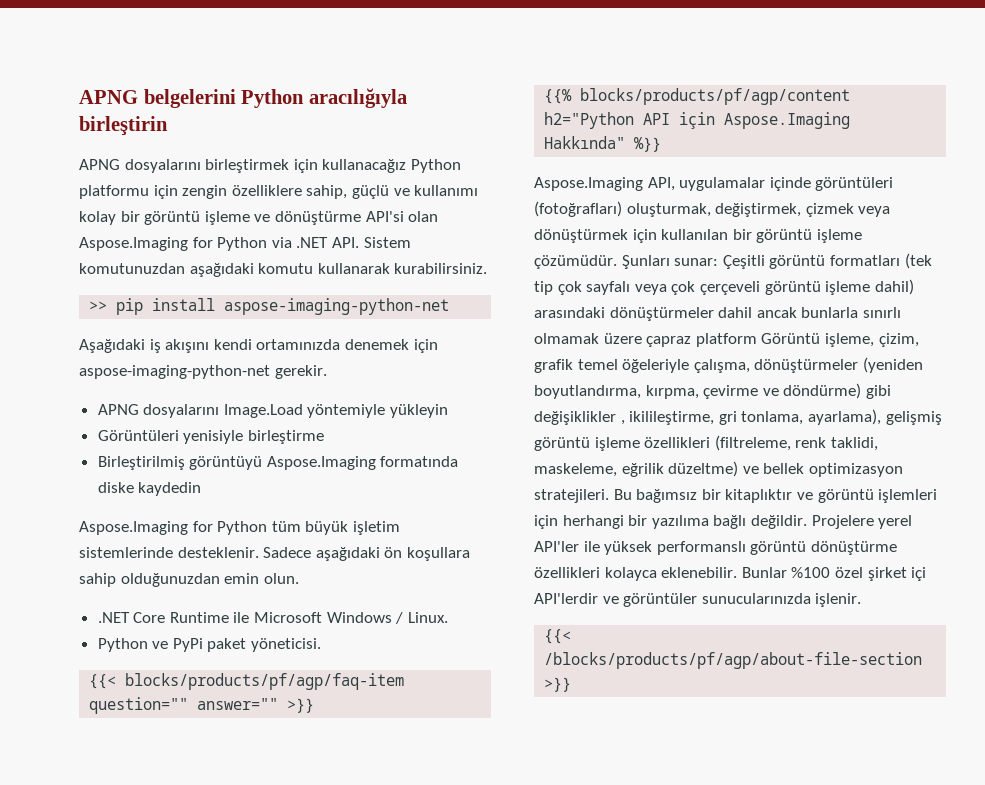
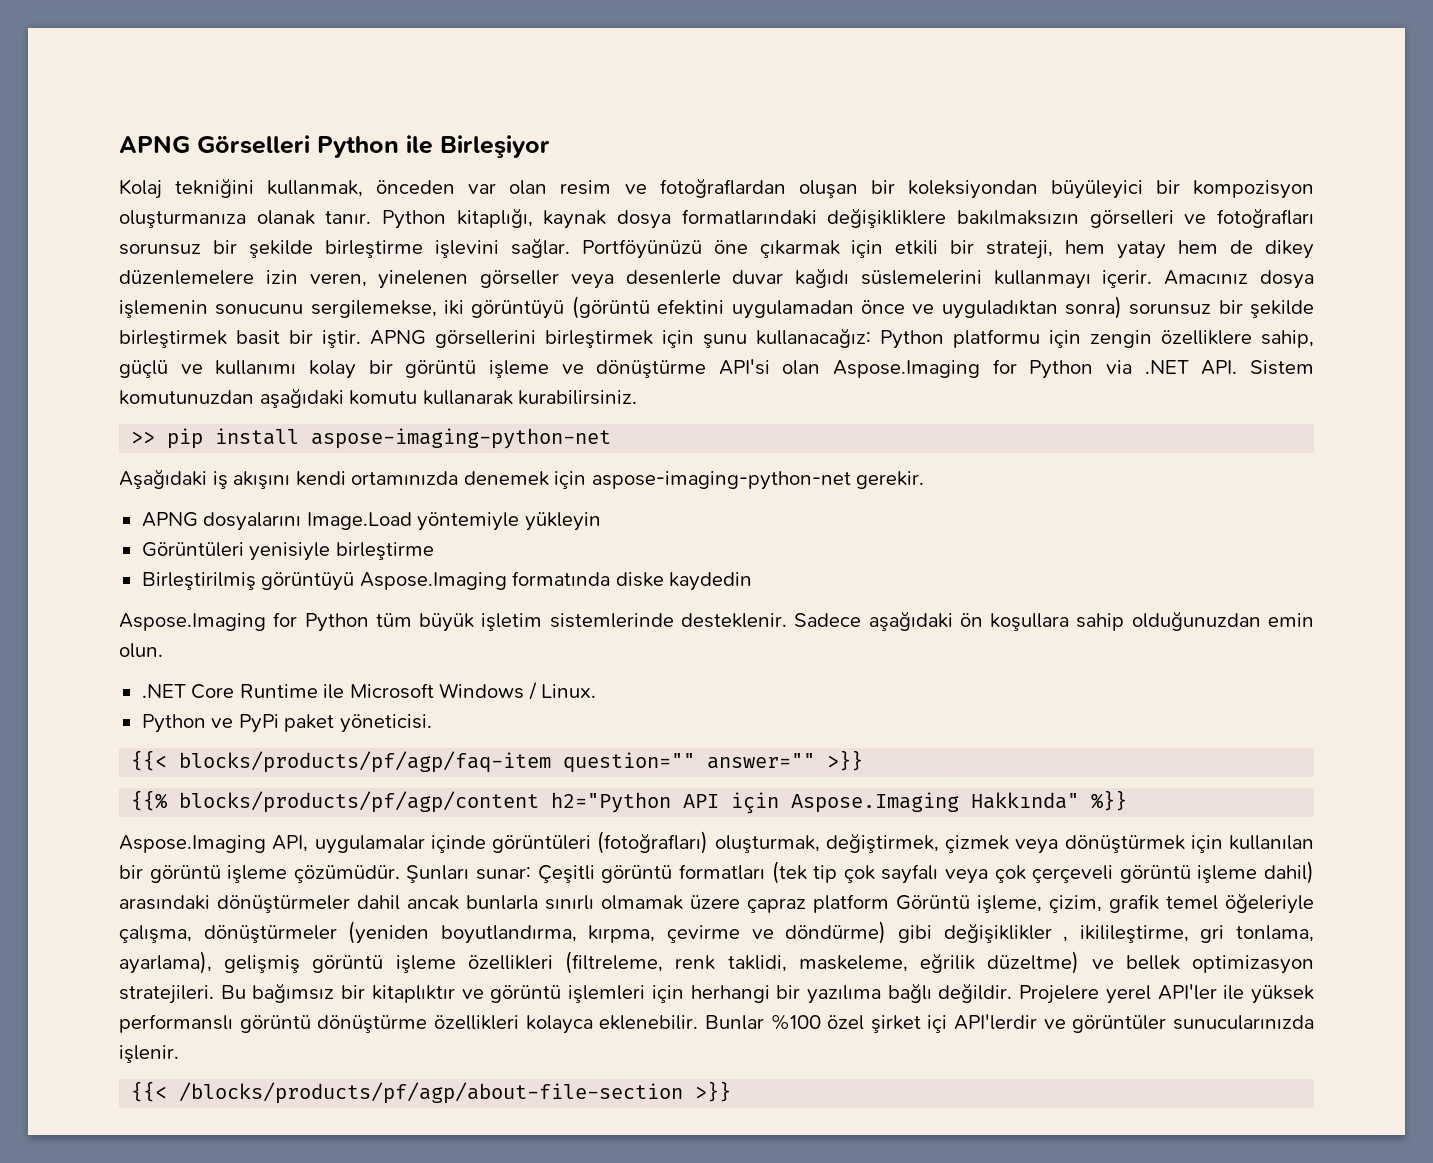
- APNG belgelerini Python aracılığıyla birleştirin
- APNG dosyalarını birleştirmek için kullanacağız Python platformu için zengin özelliklere sahip, güçlü ve kullanımı kolay bir görüntü işleme ve dönüştürme API'si olan Aspose.Imaging for Python via .NET API. Sistem komutunuzdan aşağıdaki komutu kullanarak kurabilirsiniz.
+ APNG Görselleri Python ile Birleşiyor
+ Kolaj tekniğini kullanmak, önceden var olan resim ve fotoğraflardan oluşan bir koleksiyondan büyüleyici bir kompozisyon oluşturmanıza olanak tanır. Python kitaplığı, kaynak dosya formatlarındaki değişikliklere bakılmaksızın görselleri ve fotoğrafları sorunsuz bir şekilde birleştirme işlevini sağlar. Portföyünüzü öne çıkarmak için etkili bir strateji, hem yatay hem de dikey düzenlemelere izin veren, yinelenen görseller veya desenlerle duvar kağıdı süslemelerini kullanmayı içerir. Amacınız dosya işlemenin sonucunu sergilemekse, iki görüntüyü (görüntü efektini uygulamadan önce ve uyguladıktan sonra) sorunsuz bir şekilde birleştirmek basit bir iştir. APNG görsellerini birleştirmek için şunu kullanacağız: Python platformu için zengin özelliklere sahip, güçlü ve kullanımı kolay bir görüntü işleme ve dönüştürme API'si olan Aspose.Imaging for Python via .NET API. Sistem komutunuzdan aşağıdaki komutu kullanarak kurabilirsiniz.

